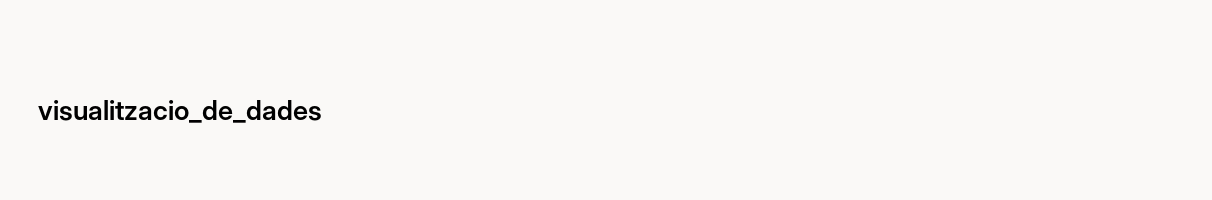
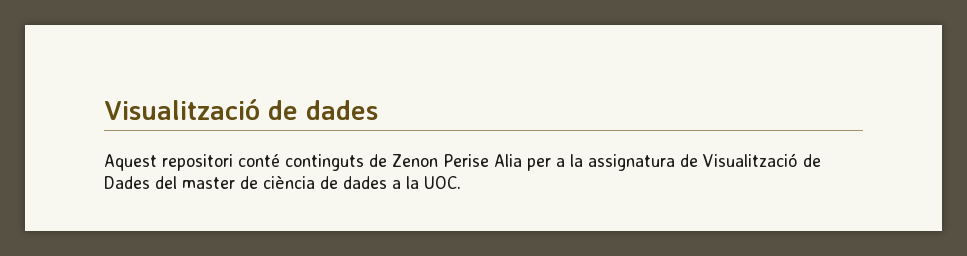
- visualitzacio_de_dades
+ Visualització de dades
+ Aquest repositori conté continguts de Zenon Perise Alia per a la assignatura de Visualització de Dades del master de ciència de dades a la UOC.

